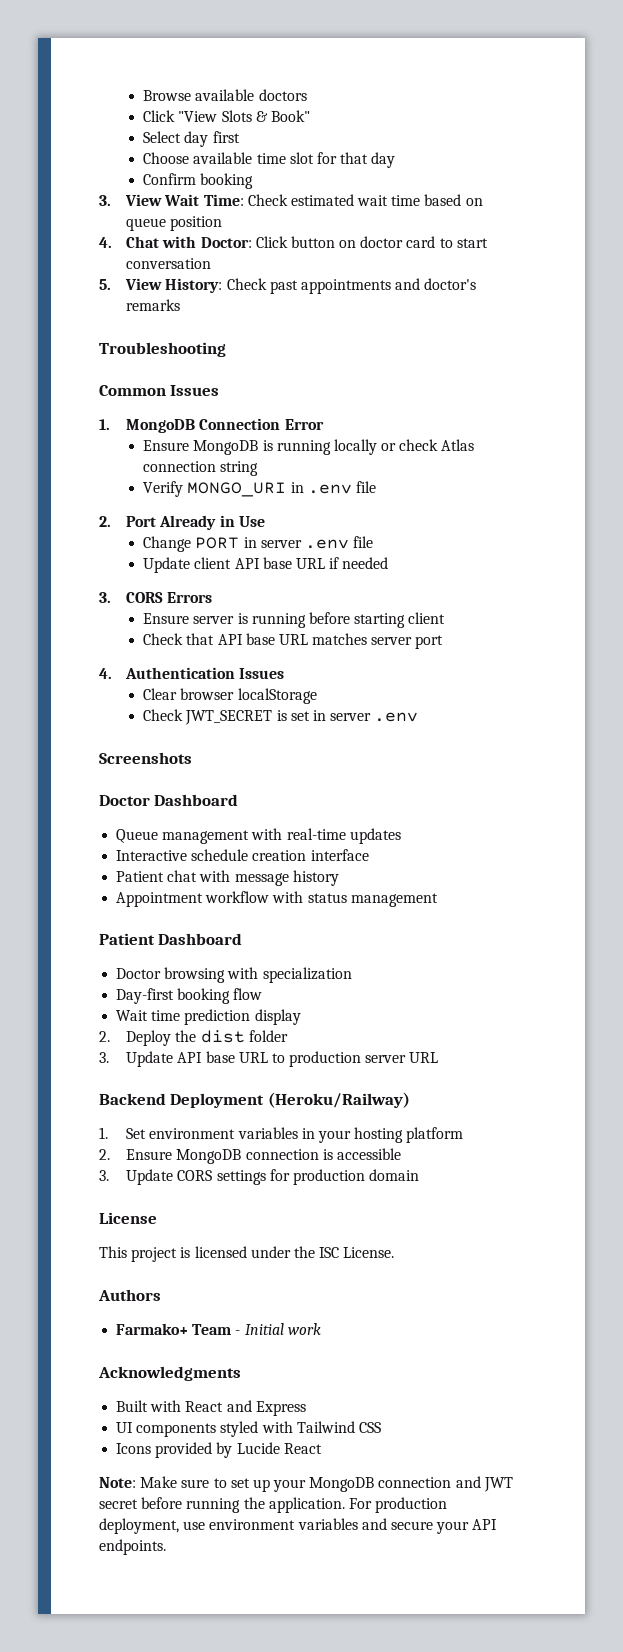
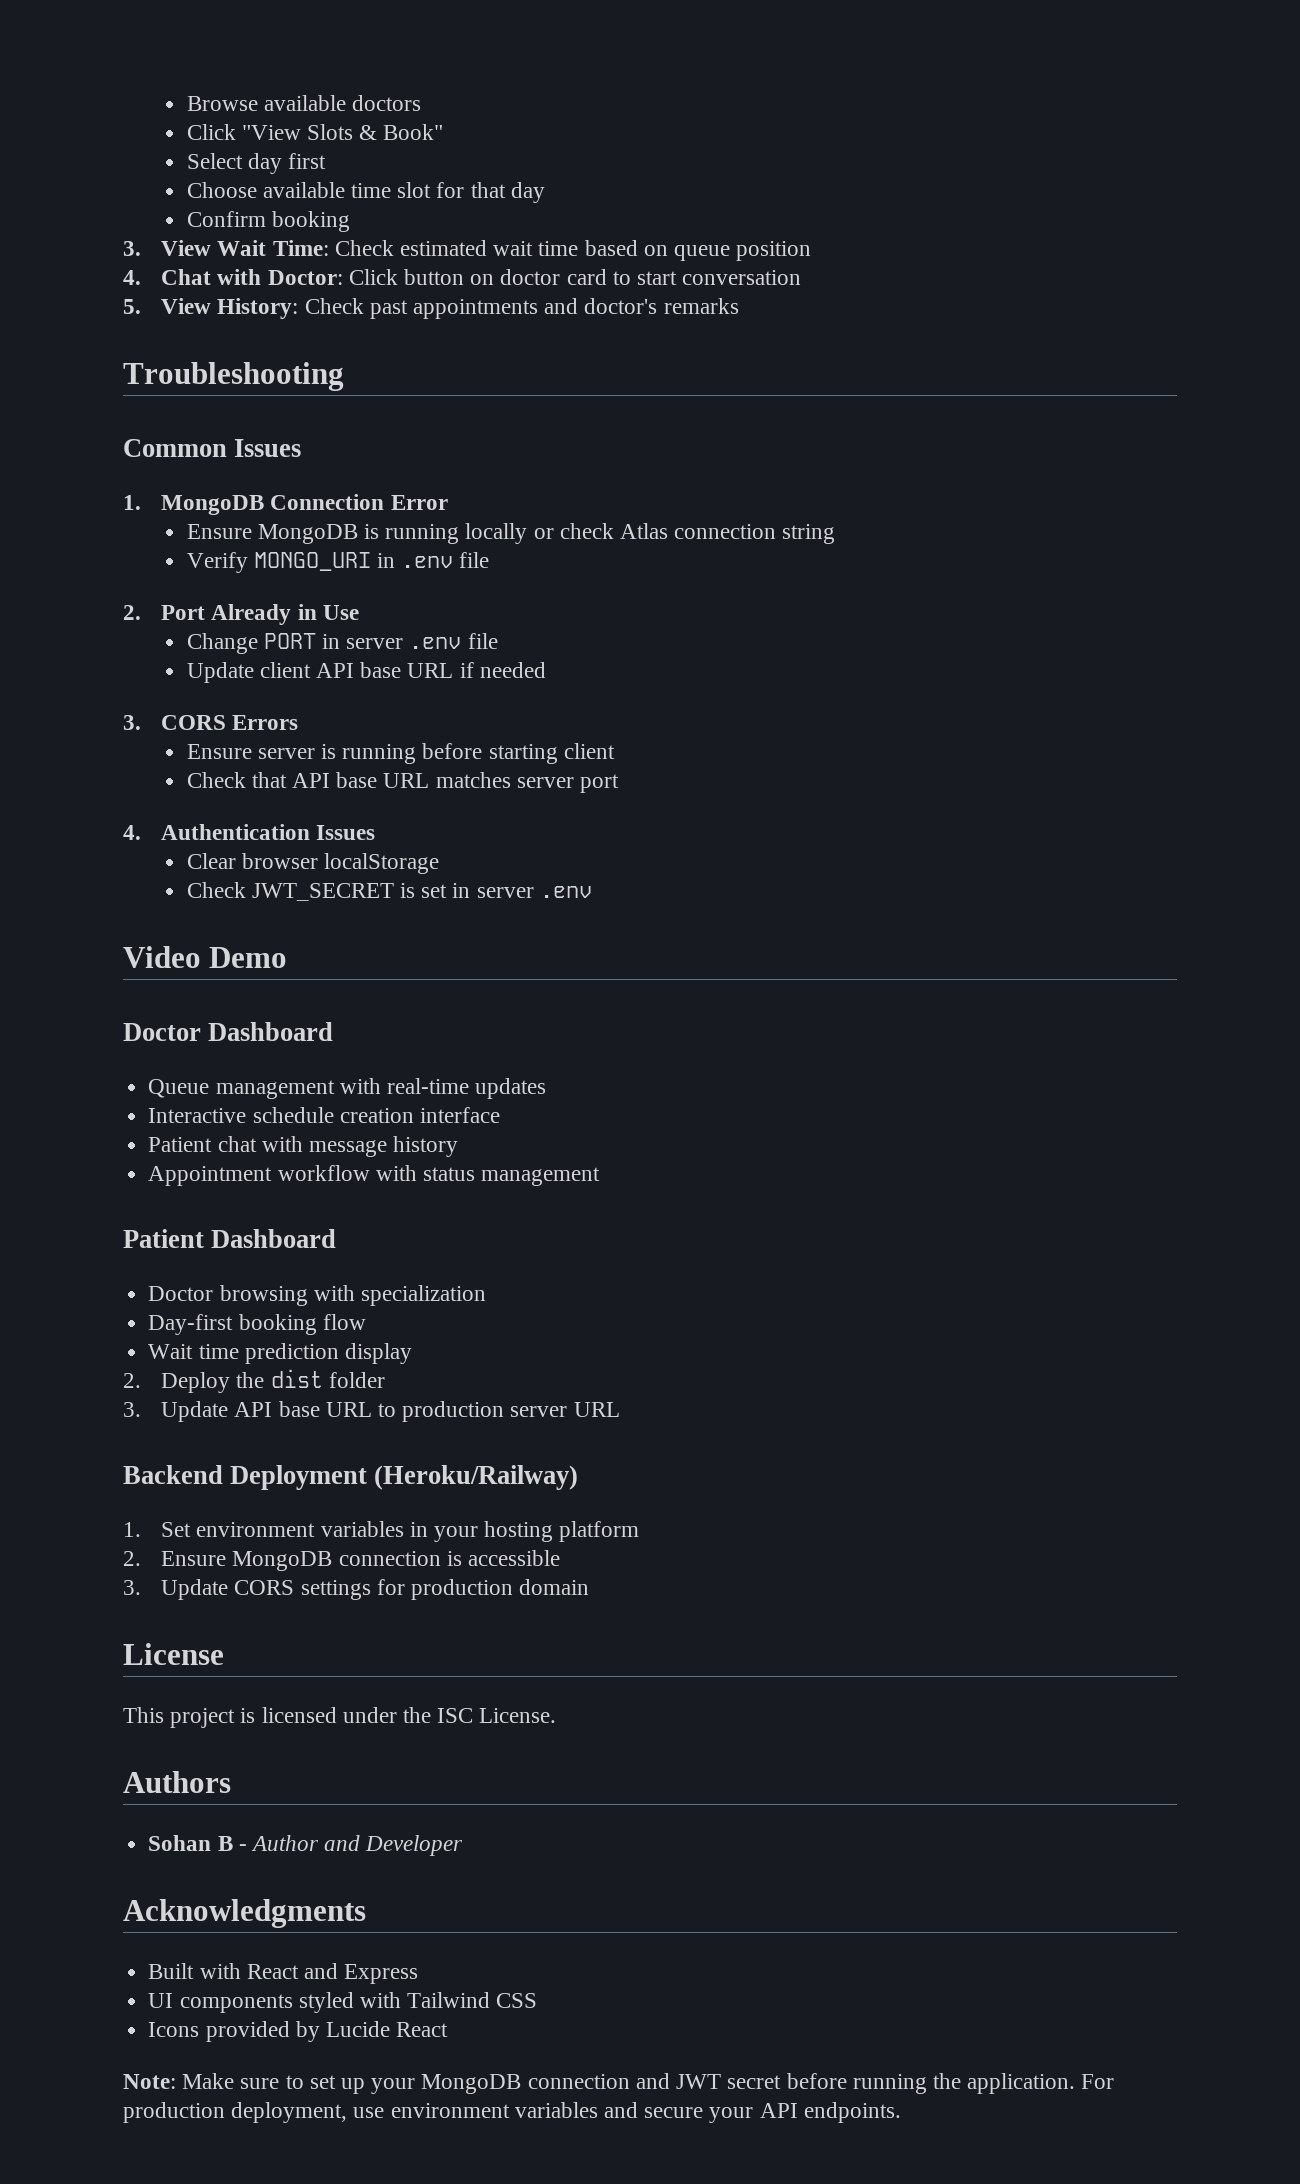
- Screenshots
+ Video Demo
- Farmako+ Team - Initial work
+ Sohan B - Author and Developer

